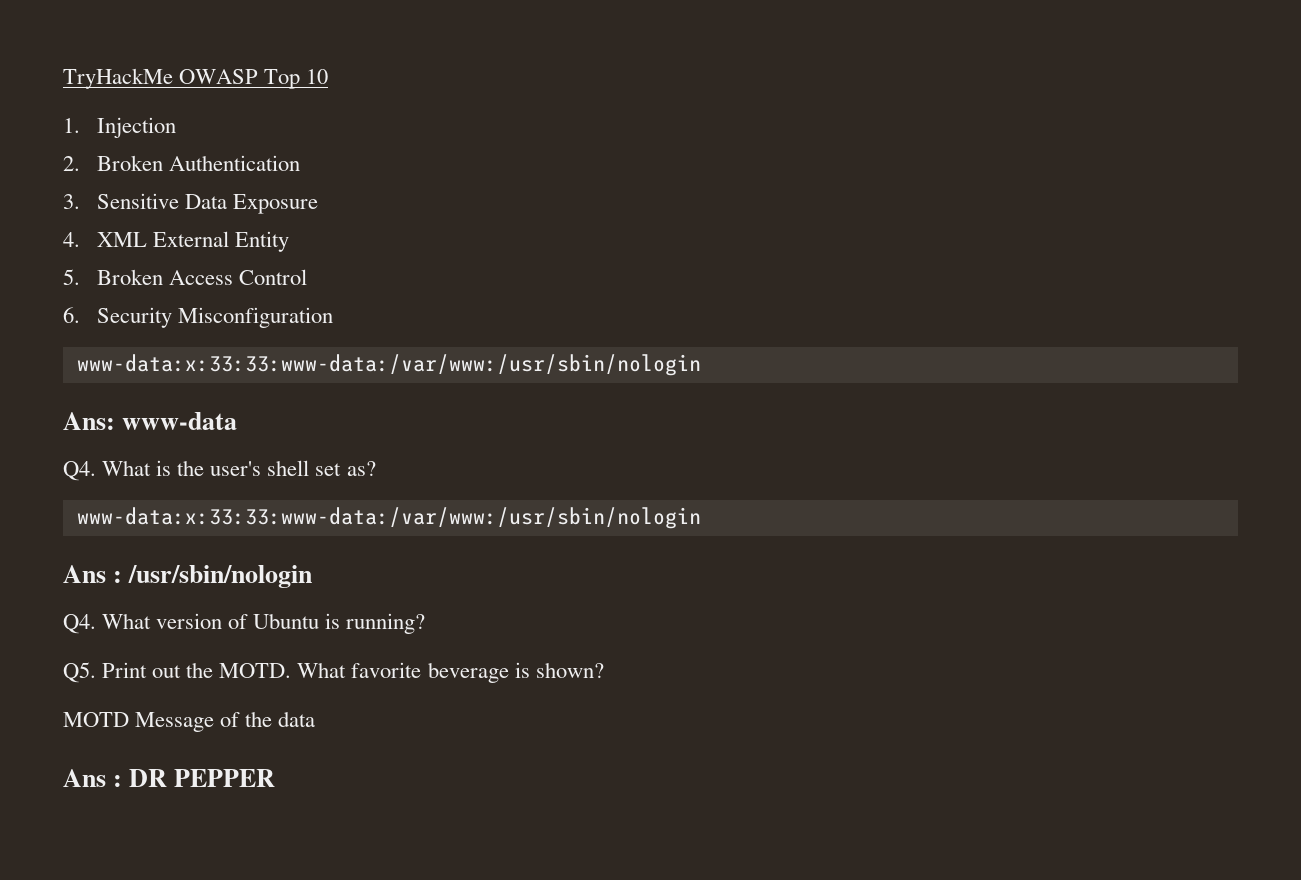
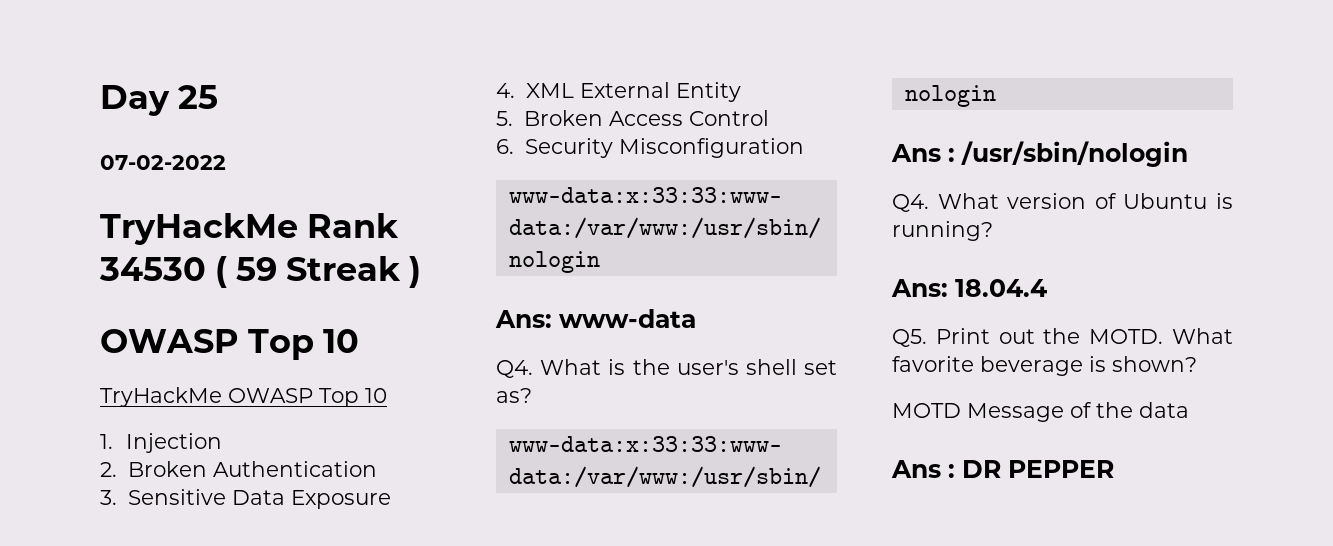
+ Day 25
+ 07-02-2022
+ TryHackMe Rank 34530 ( 59 Streak )
+ OWASP Top 10
+ Ans: 18.04.4

